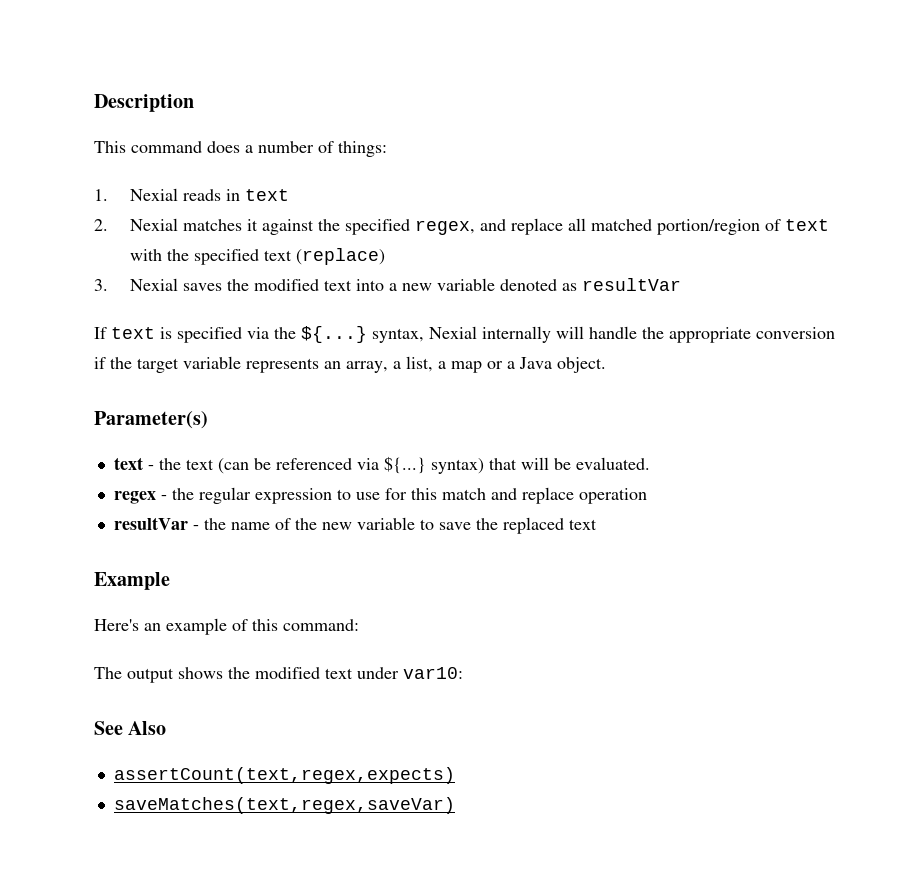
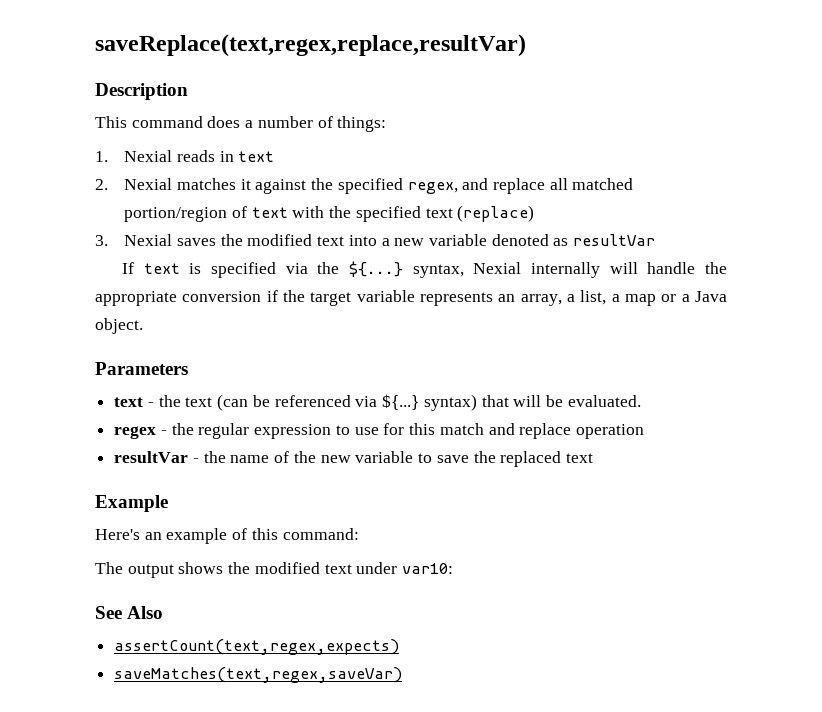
+ saveReplace(text,regex,replace,resultVar)
- Parameter(s)
+ Parameters

